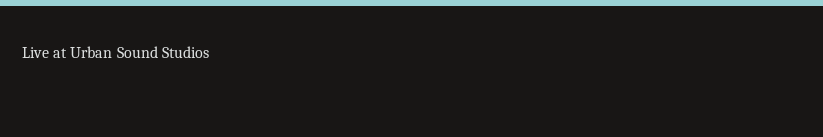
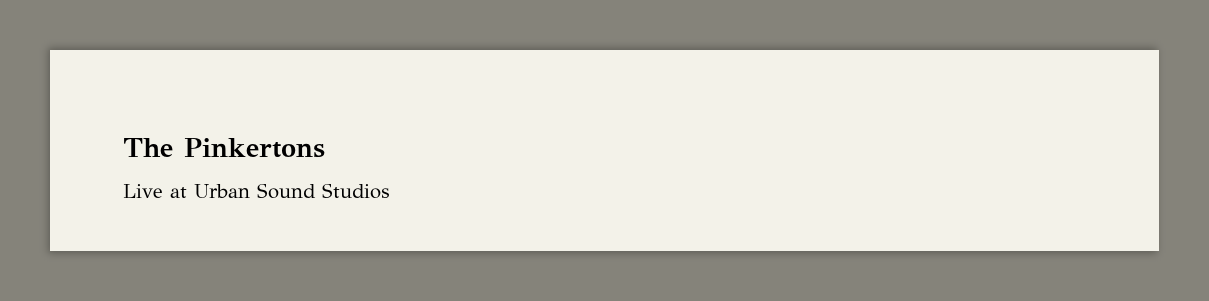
+ The Pinkertons

